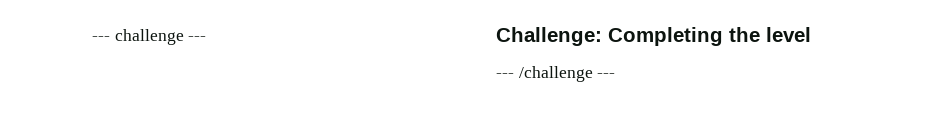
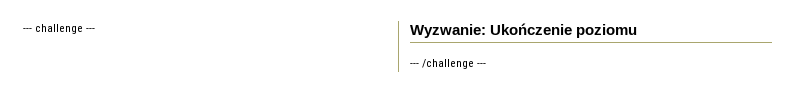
- Challenge: Completing the level
+ Wyzwanie: Ukończenie poziomu

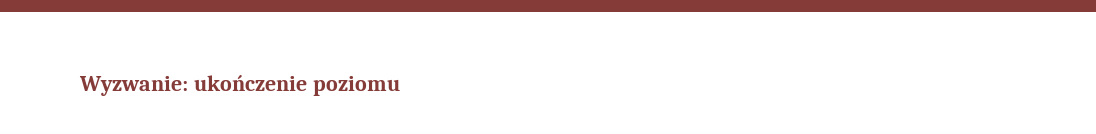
- --- challenge ---
- Wyzwanie: Ukończenie poziomu
- --- /challenge ---
+ Wyzwanie: ukończenie poziomu

